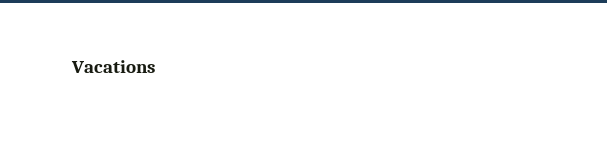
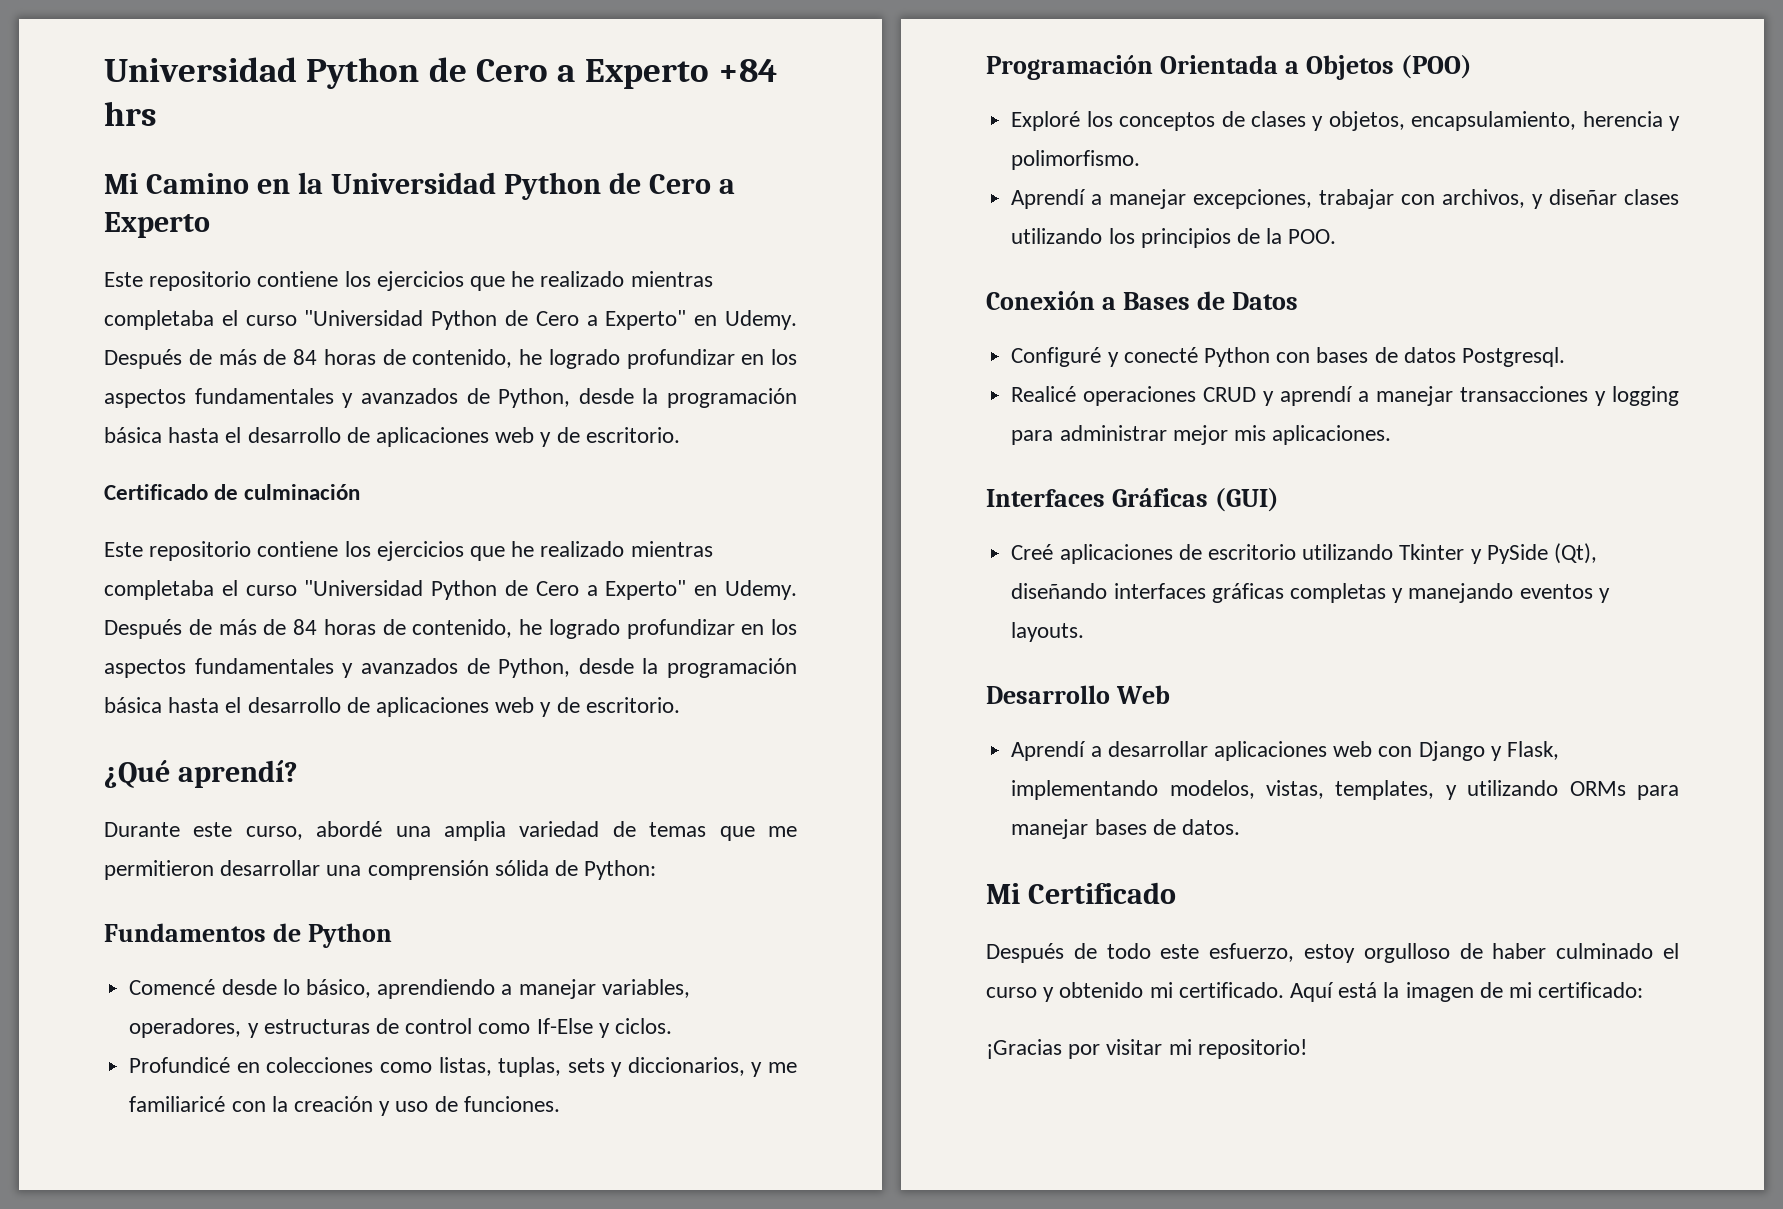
- Vacations
+ Universidad Python de Cero a Experto +84 hrs
+ Mi Camino en la Universidad Python de Cero a Experto
+ Este repositorio contiene los ejercicios que he realizado mientras completaba el curso "Universidad Python de Cero a Experto" en Udemy. Después de más de 84 horas de contenido, he logrado profundizar en los aspectos fundamentales y avanzados de Python, desde la programación básica hasta el desarrollo de aplicaciones web y de escritorio.
+ Certificado de culminación
+ Este repositorio contiene los ejercicios que he realizado mientras completaba el curso "Universidad Python de Cero a Experto" en Udemy. Después de más de 84 horas de contenido, he logrado profundizar en los aspectos fundamentales y avanzados de Python, desde la programación básica hasta el desarrollo de aplicaciones web y de escritorio.
+ ¿Qué aprendí?
+ Durante este curso, abordé una amplia variedad de temas que me permitieron desarrollar una comprensión sólida de Python:
+ Fundamentos de Python
+ Comencé desde lo básico, aprendiendo a manejar variables, operadores, y estructuras de control como If-Else y ciclos.
+ Profundicé en colecciones como listas, tuplas, sets y diccionarios, y me familiaricé con la creación y uso de funciones.
+ Programación Orientada a Objetos (POO)
+ Exploré los conceptos de clases y objetos, encapsulamiento, herencia y polimorfismo.
+ Aprendí a manejar excepciones, trabajar con archivos, y diseñar clases utilizando los principios de la POO.
+ Conexión a Bases de Datos
+ Configuré y conecté Python con bases de datos Postgresql.
+ Realicé operaciones CRUD y aprendí a manejar transacciones y logging para administrar mejor mis aplicaciones.
+ Interfaces Gráficas (GUI)
+ Creé aplicaciones de escritorio utilizando Tkinter y PySide (Qt), diseñando interfaces gráficas completas y manejando eventos y layouts.
+ Desarrollo Web
+ Aprendí a desarrollar aplicaciones web con Django y Flask, implementando modelos, vistas, templates, y utilizando ORMs para manejar bases de datos.
+ Mi Certificado
+ Después de todo este esfuerzo, estoy orgulloso de haber culminado el curso y obtenido mi certificado. Aquí está la imagen de mi certificado:
+ ¡Gracias por visitar mi repositorio!

